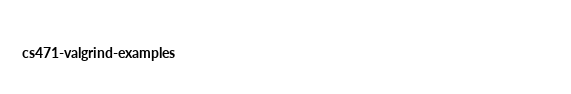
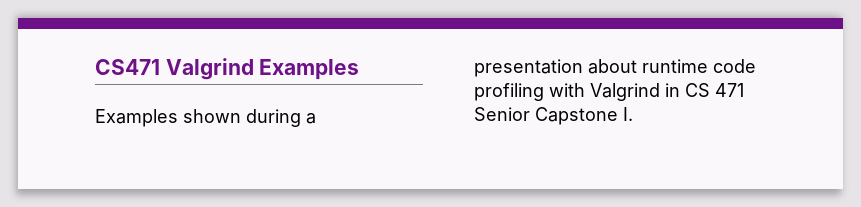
- cs471-valgrind-examples
+ CS471 Valgrind Examples
+ Examples shown during a presentation about runtime code profiling with Valgrind in CS 471 Senior Capstone I.

